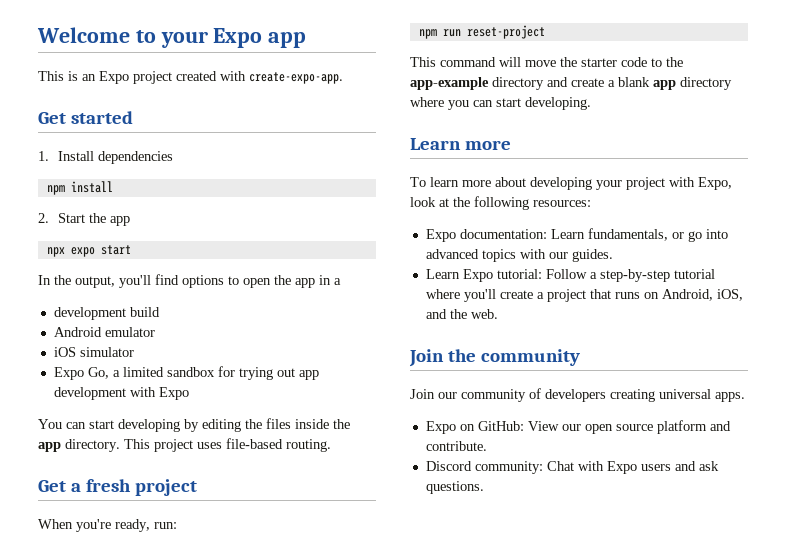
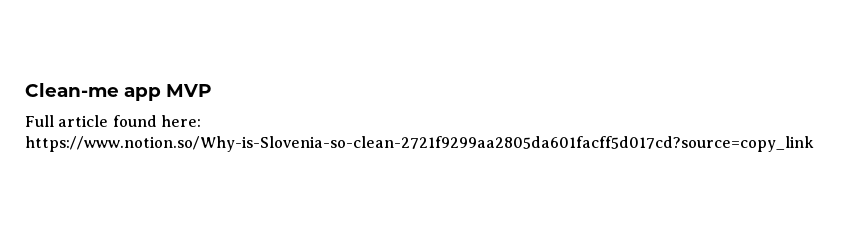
- Welcome to your Expo app
- This is an Expo project created with create-expo-app.
- Get started
- 1. Install dependencies
- npm install
- 2. Start the app
- npx expo start
- In the output, you'll find options to open the app in a
- development build
- Android emulator
- iOS simulator
- Expo Go, a limited sandbox for trying out app development with Expo
- You can start developing by editing the files inside the app directory. This project uses file-based routing.
- Get a fresh project
- When you're ready, run:
- npm run reset-project
- This command will move the starter code to the app-example directory and create a blank app directory where you can start developing.
- Learn more
- To learn more about developing your project with Expo, look at the following resources:
- Expo documentation: Learn fundamentals, or go into advanced topics with our guides.
- Learn Expo tutorial: Follow a step-by-step tutorial where you'll create a project that runs on Android, iOS, and the web.
- Join the community
- Join our community of developers creating universal apps.
- Expo on GitHub: View our open source platform and contribute.
- Discord community: Chat with Expo users and ask questions.
+ Clean-me app MVP
+ Full article found here: https://www.notion.so/Why-is-Slovenia-so-clean-2721f9299aa2805da601facff5d017cd?source=copy_link

